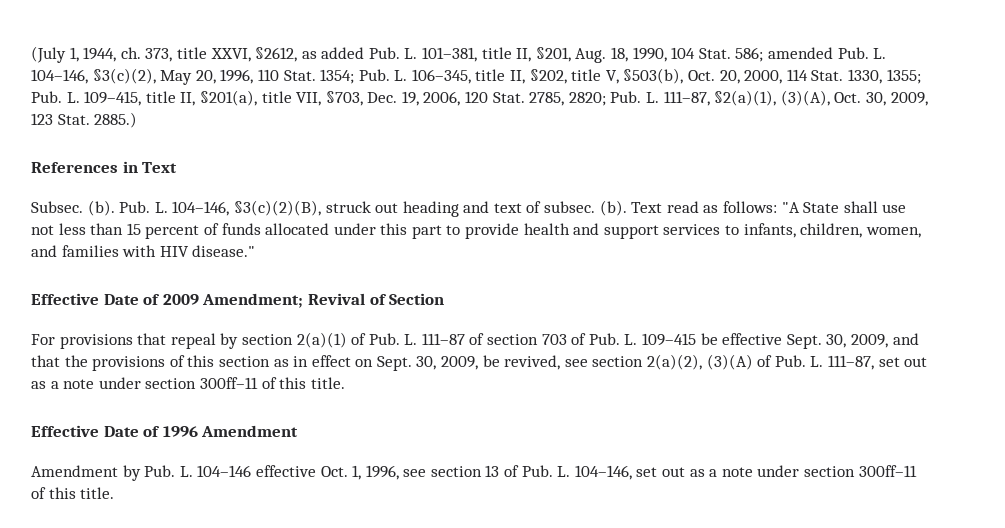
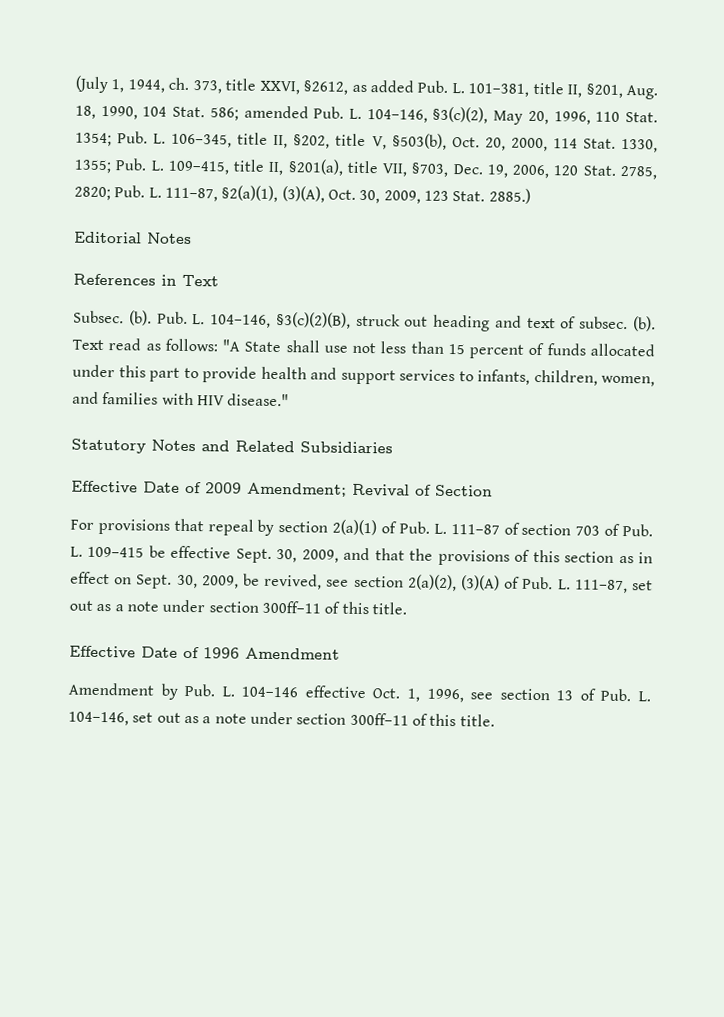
+ Editorial Notes
+ Statutory Notes and Related Subsidiaries

